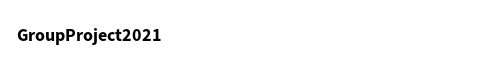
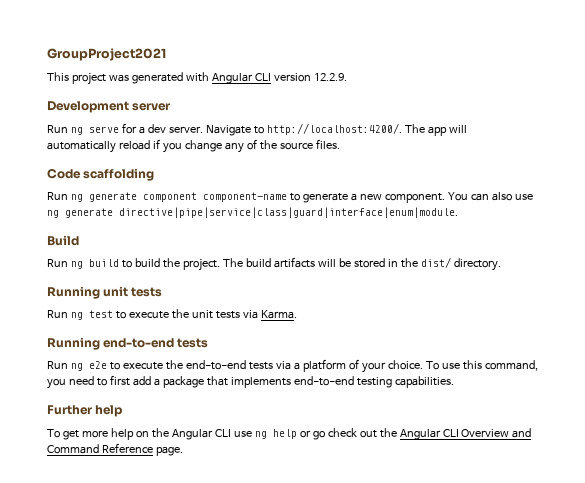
+ This project was generated with Angular CLI version 12.2.9.
+ Development server
+ Run ng serve for a dev server. Navigate to http://localhost:4200/. The app will automatically reload if you change any of the source files.
+ Code scaffolding
+ Run ng generate component component-name to generate a new component. You can also use ng generate directive|pipe|service|class|guard|interface|enum|module.
+ Build
+ Run ng build to build the project. The build artifacts will be stored in the dist/ directory.
+ Running unit tests
+ Run ng test to execute the unit tests via Karma.
+ Running end-to-end tests
+ Run ng e2e to execute the end-to-end tests via a platform of your choice. To use this command, you need to first add a package that implements end-to-end testing capabilities.
+ Further help
+ To get more help on the Angular CLI use ng help or go check out the Angular CLI Overview and Command Reference page.

